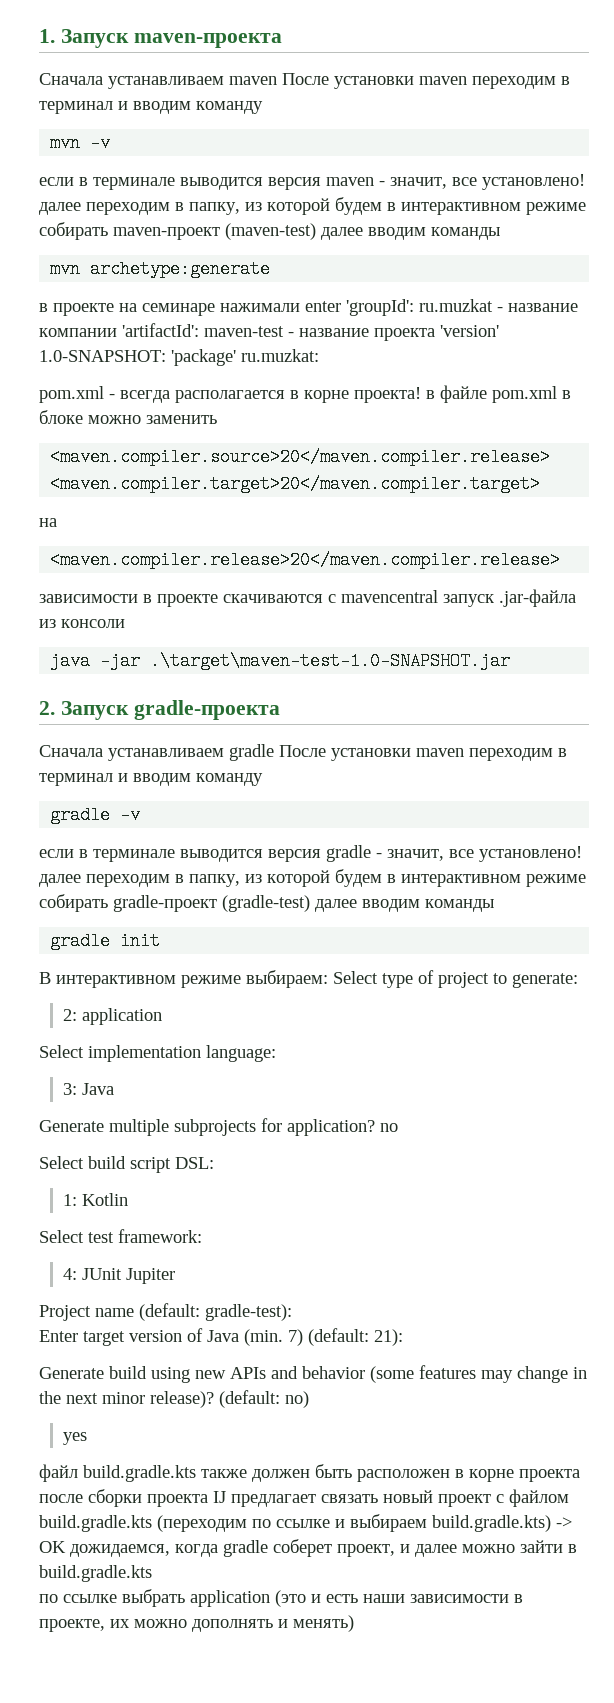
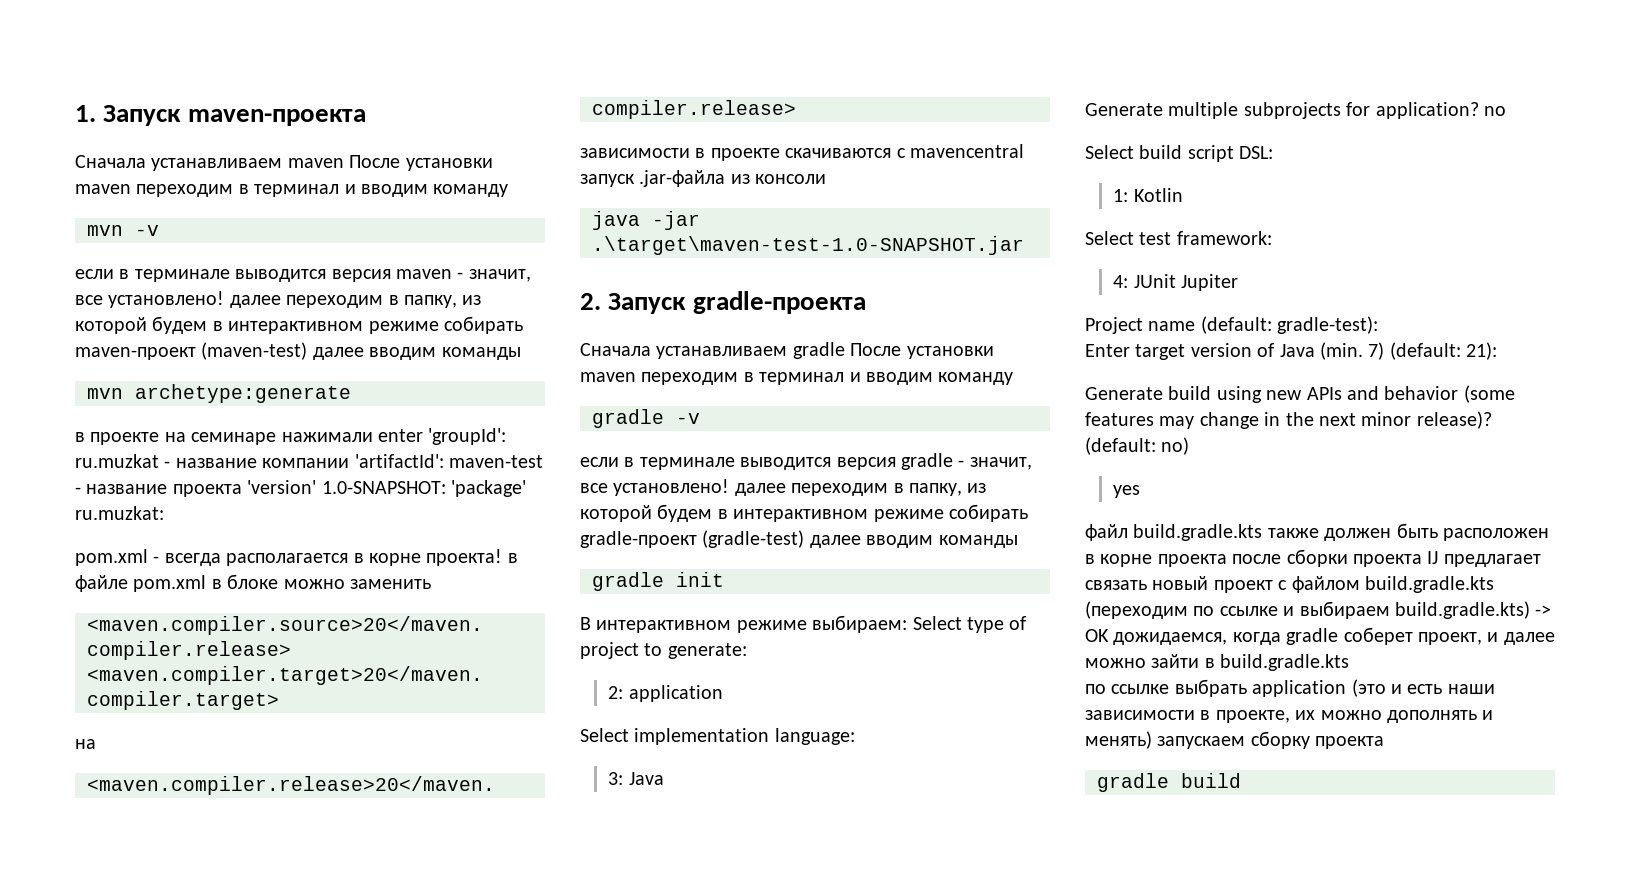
- по ссылке выбрать application (это и есть наши зависимости в проекте, их можно дополнять и менять)
+ по ссылке выбрать application (это и есть наши зависимости в проекте, их можно дополнять и менять) запускаем сборку проекта
+ gradle build

